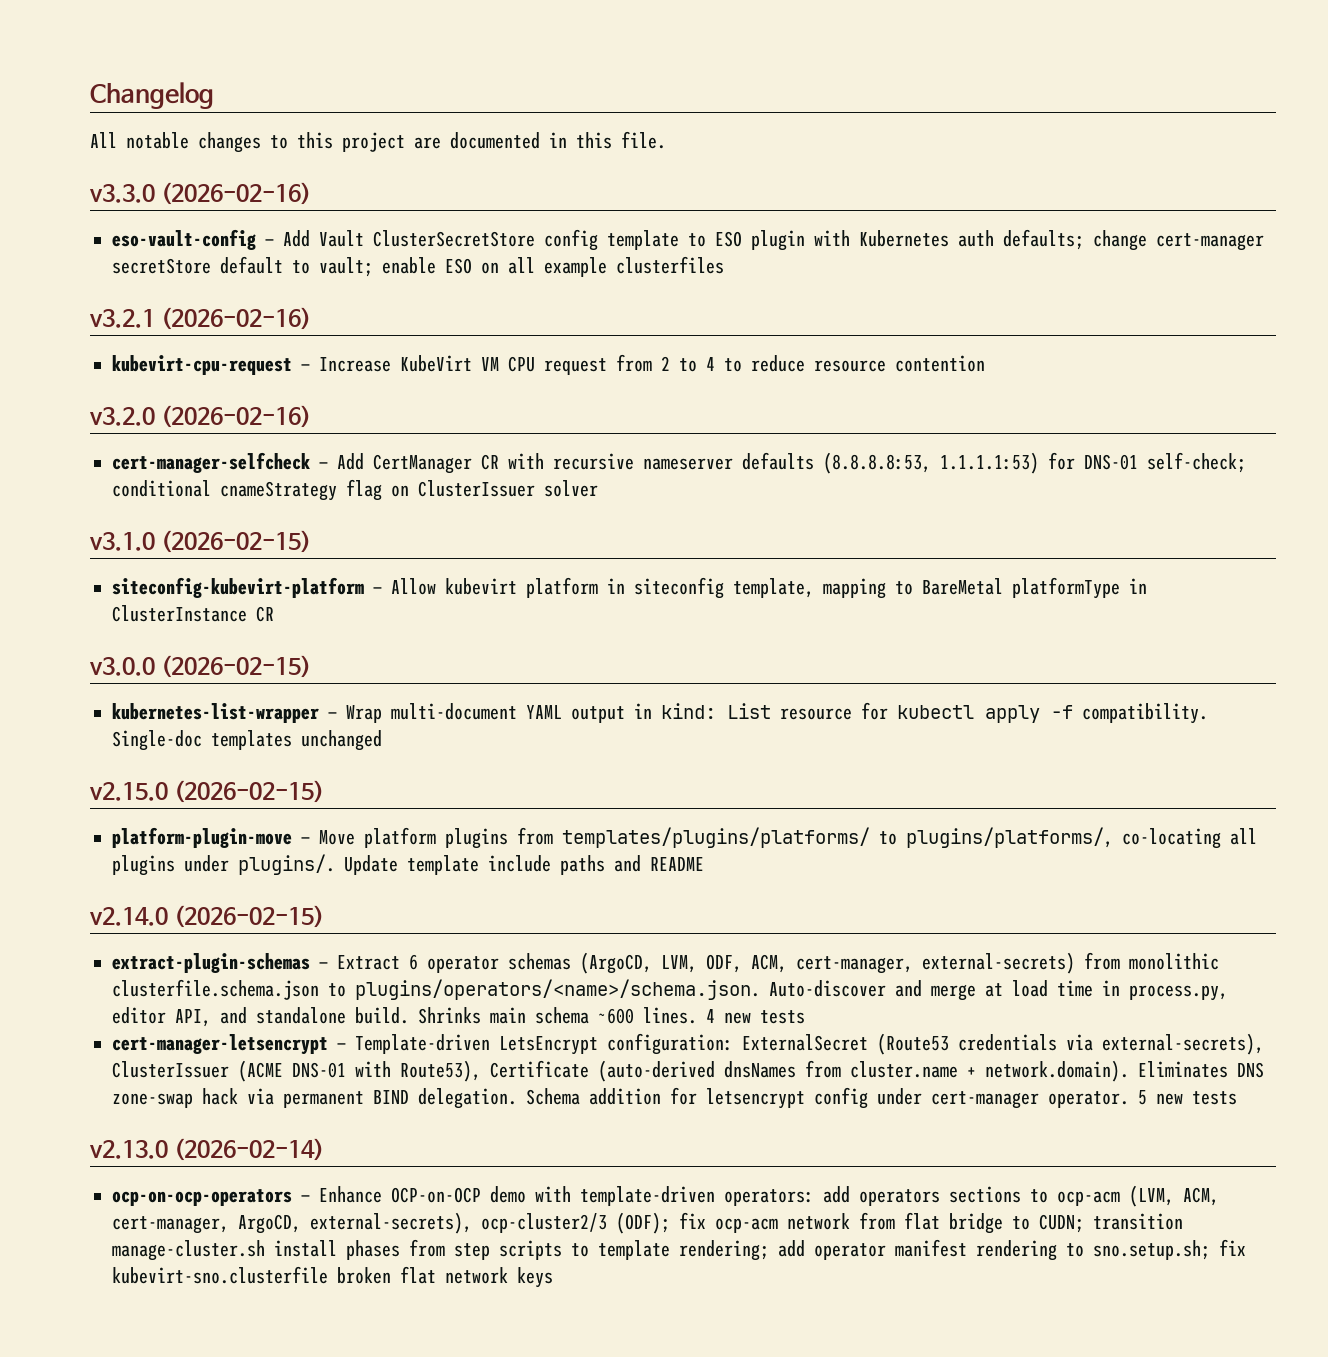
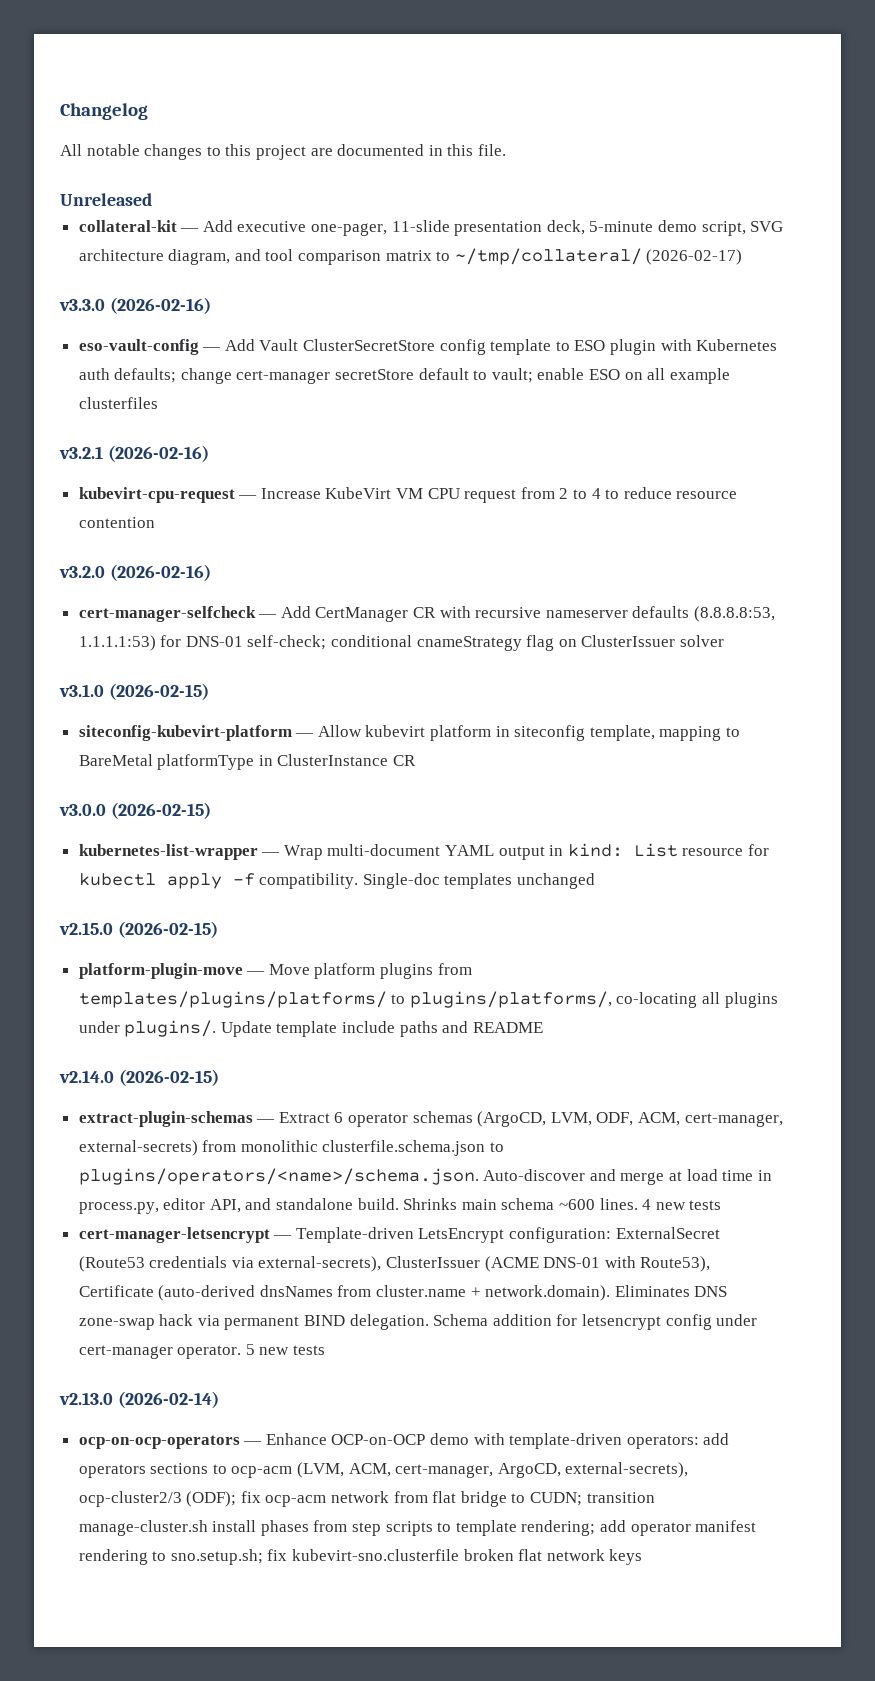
+ Unreleased
+ collateral-kit — Add executive one-pager, 11-slide presentation deck, 5-minute demo script, SVG architecture diagram, and tool comparison matrix to ~/tmp/collateral/ (2026-02-17)

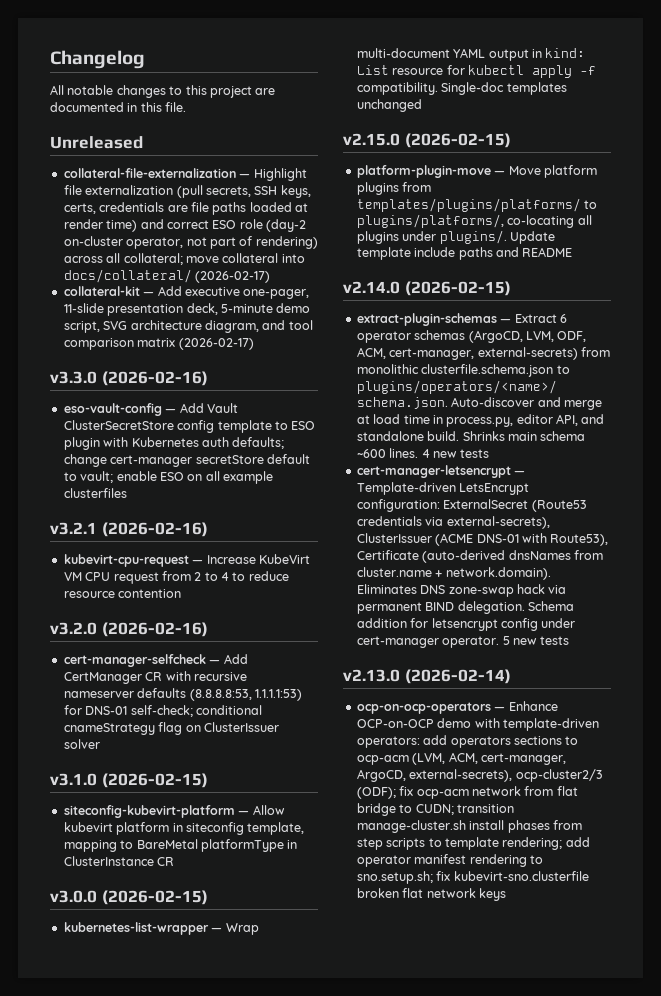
+ collateral-file-externalization — Highlight file externalization (pull secrets, SSH keys, certs, credentials are file paths loaded at render time) and correct ESO role (day-2 on-cluster operator, not part of rendering) across all collateral; move collateral into docs/collateral/ (2026-02-17)
- collateral-kit — Add executive one-pager, 11-slide presentation deck, 5-minute demo script, SVG architecture diagram, and tool comparison matrix to ~/tmp/collateral/ (2026-02-17)
+ collateral-kit — Add executive one-pager, 11-slide presentation deck, 5-minute demo script, SVG architecture diagram, and tool comparison matrix (2026-02-17)

